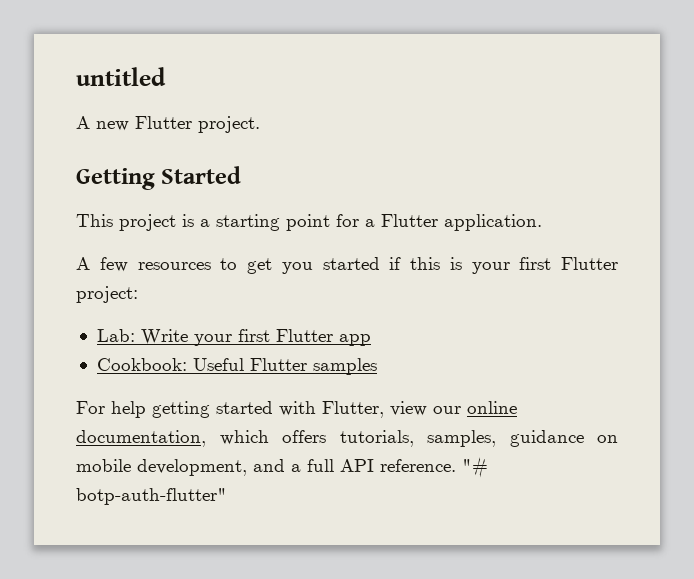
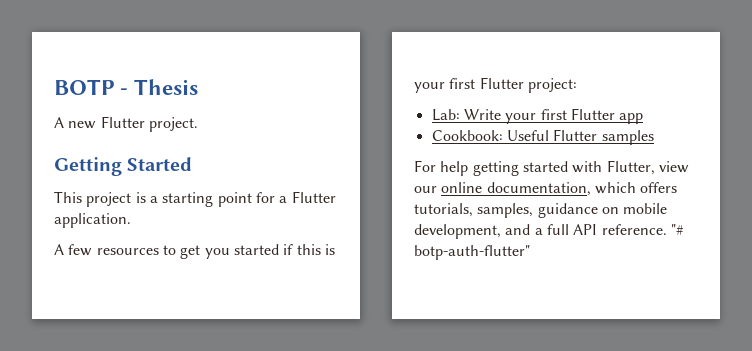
- untitled
+ BOTP - Thesis

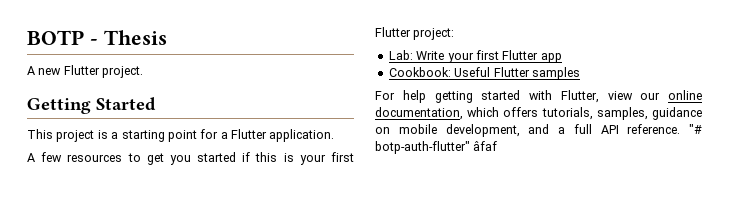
- "# botp-auth-flutter"
+ "# botp-auth-flutter" âfaf

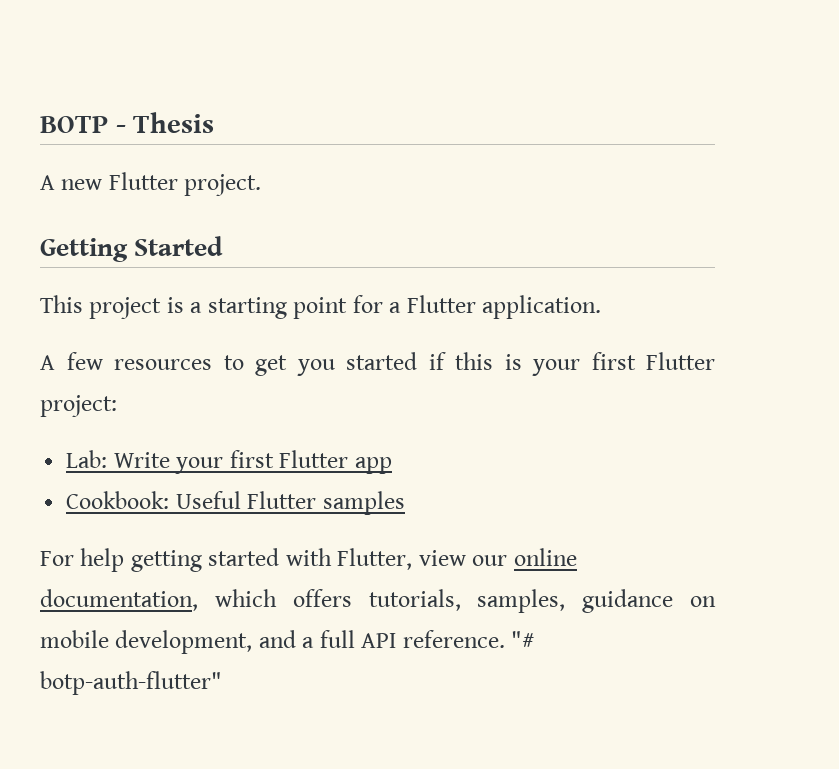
- "# botp-auth-flutter" âfaf
+ "# botp-auth-flutter"

